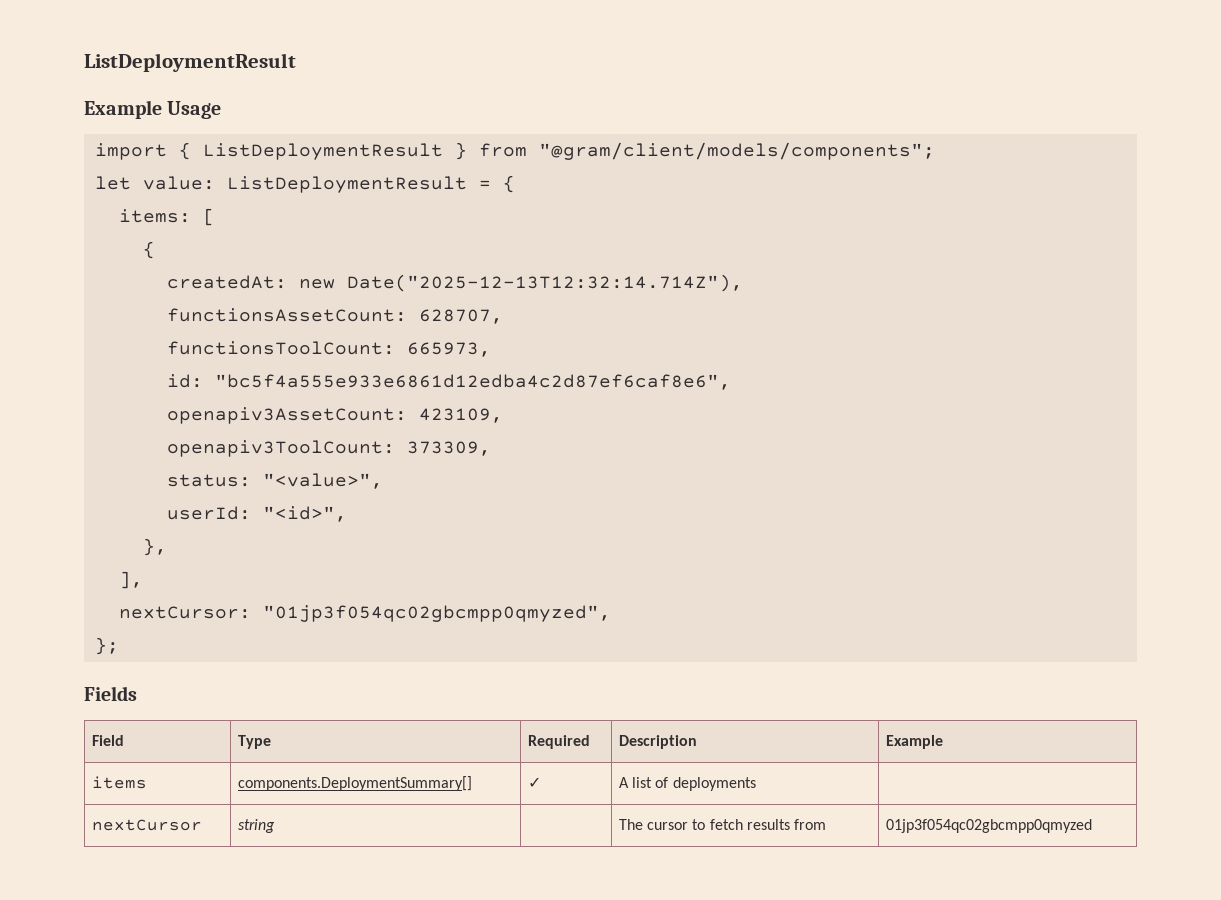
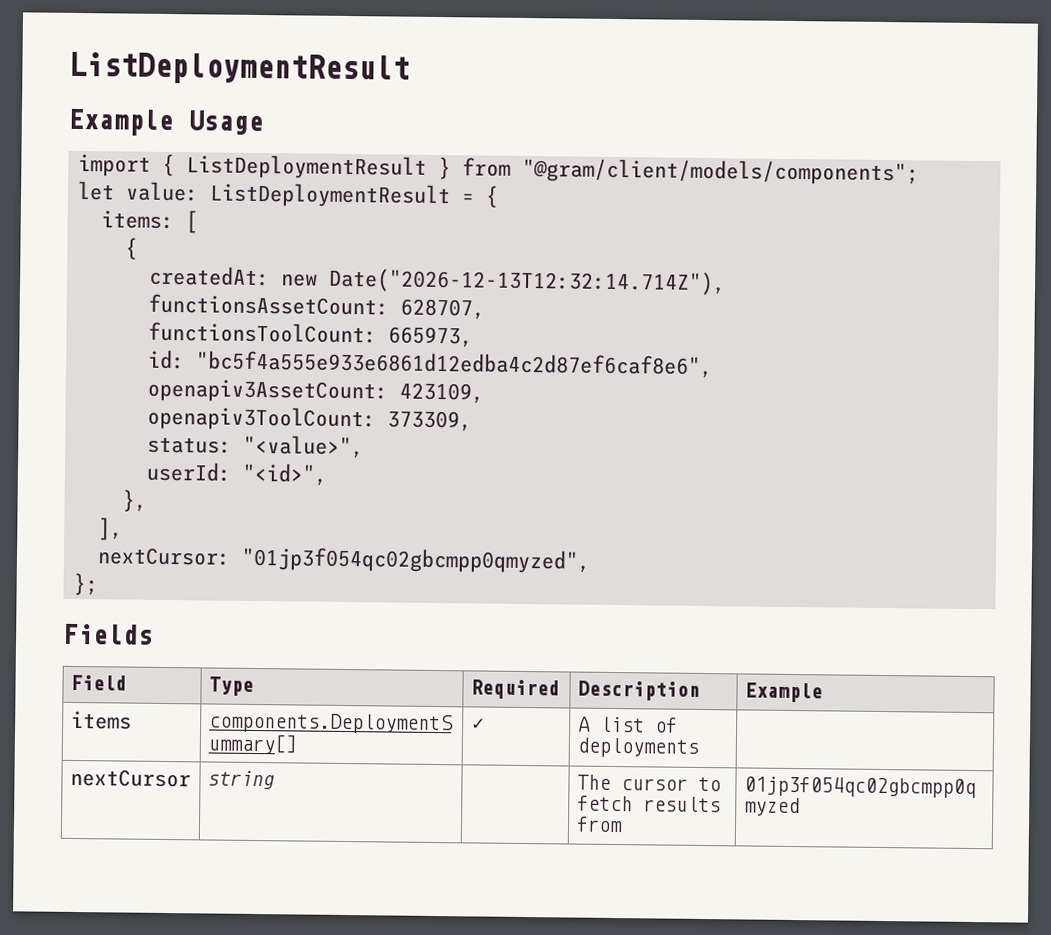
- createdAt: new Date("2025-12-13T12:32:14.714Z"),
+ createdAt: new Date("2026-12-13T12:32:14.714Z"),

